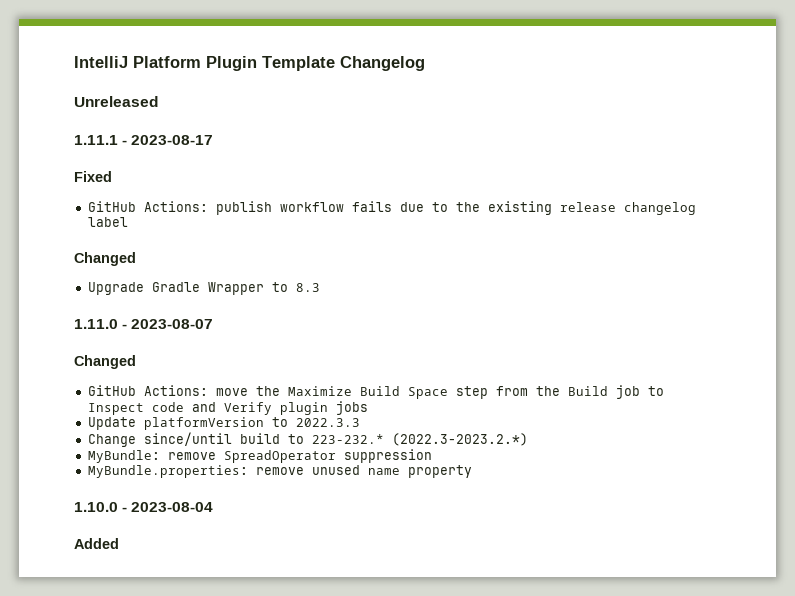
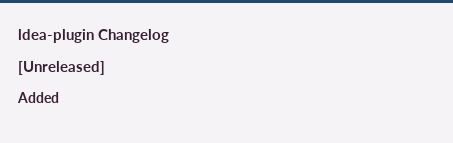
- IntelliJ Platform Plugin Template Changelog
- Unreleased
- 1.11.1 - 2023-08-17
- Fixed
- GitHub Actions: publish workflow fails due to the existing release changelog label
- Changed
- Upgrade Gradle Wrapper to 8.3
- 1.11.0 - 2023-08-07
- Changed
- GitHub Actions: move the Maximize Build Space step from the Build job to Inspect code and Verify plugin jobs
- Update platformVersion to 2022.3.3
- Change since/until build to 223-232.* (2022.3-2023.2.*)
- MyBundle: remove SpreadOperator suppression
- MyBundle.properties: remove unused name property
- 1.10.0 - 2023-08-04
+ ldea-plugin Changelog
+ [Unreleased]

